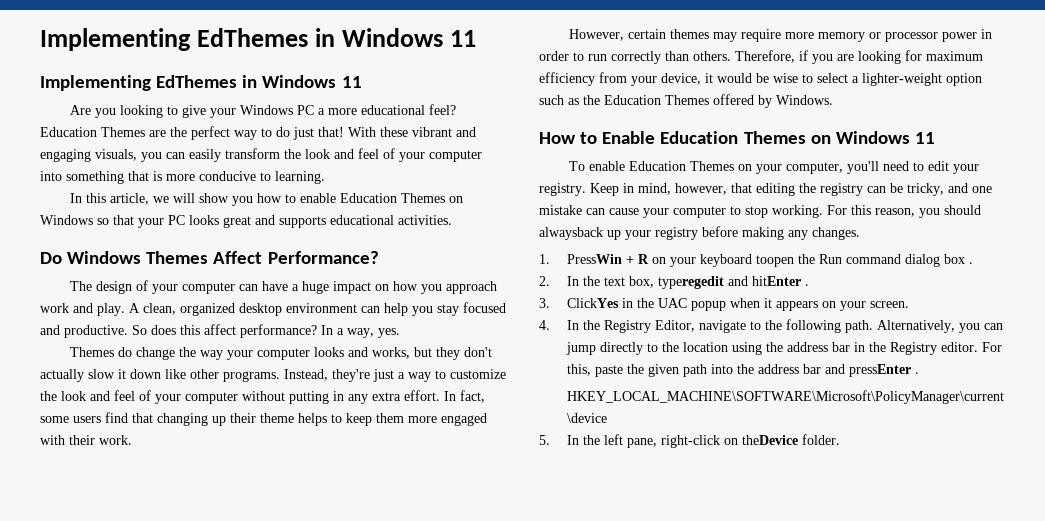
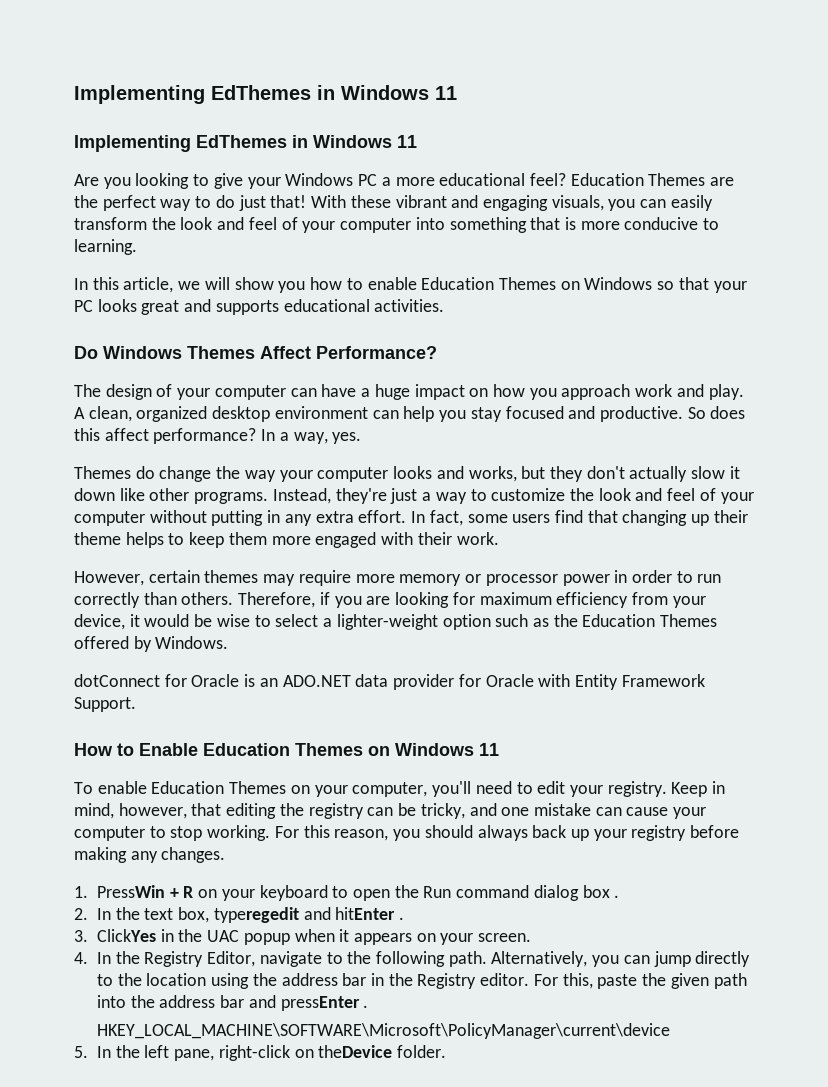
+ dotConnect for Oracle is an ADO.NET data provider for Oracle with Entity Framework Support.
- For this reason, you should alwaysback up your registry before making any changes.
+ For this reason, you should always back up your registry before making any changes.
- 1. PressWin + R on your keyboard toopen the Run command dialog box .
+ 1. PressWin + R on your keyboard to open the Run command dialog box .

